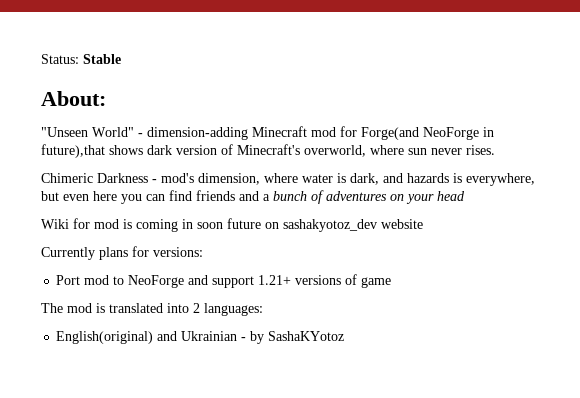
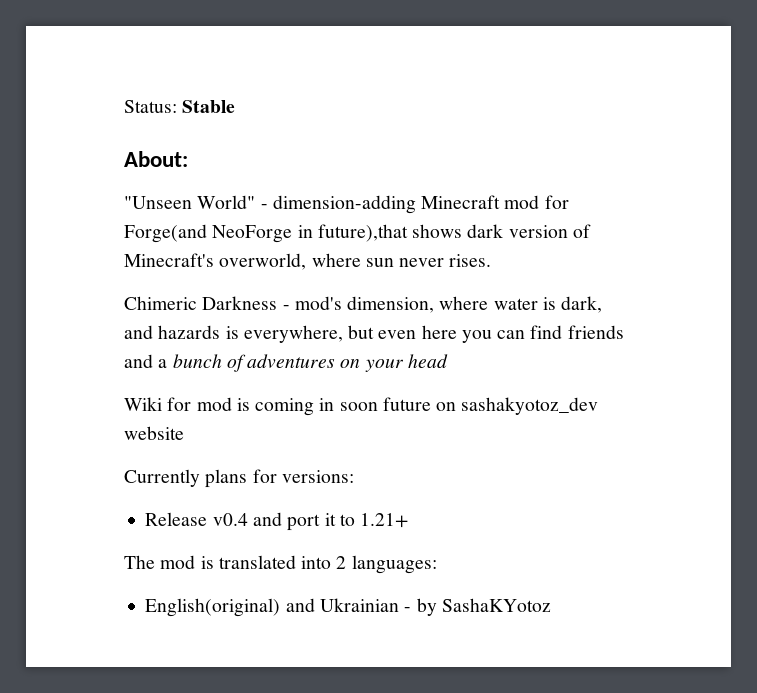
- Port mod to NeoForge and support 1.21+ versions of game
+ Release v0.4 and port it to 1.21+

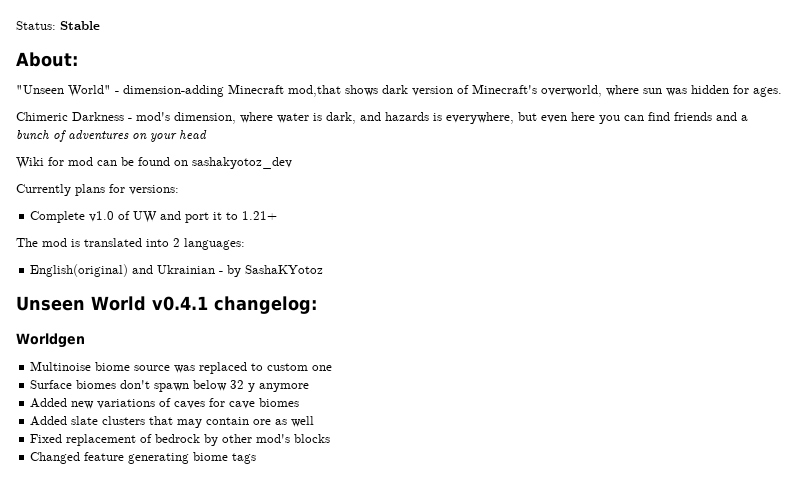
- "Unseen World" - dimension-adding Minecraft mod for Forge(and NeoForge in future),that shows dark version of Minecraft's overworld, where sun never rises.
+ "Unseen World" - dimension-adding Minecraft mod,that shows dark version of Minecraft's overworld, where sun was hidden for ages.
- Wiki for mod is coming in soon future on sashakyotoz_dev website
+ Wiki for mod can be found on sashakyotoz_dev
- Release v0.4 and port it to 1.21+
+ Complete v1.0 of UW and port it to 1.21+
+ Unseen World v0.4.1 changelog:
+ Worldgen
+ Multinoise biome source was replaced to custom one
+ Surface biomes don't spawn below 32 y anymore
+ Added new variations of caves for cave biomes
+ Added slate clusters that may contain ore as well
+ Fixed replacement of bedrock by other mod's blocks
+ Changed feature generating biome tags

